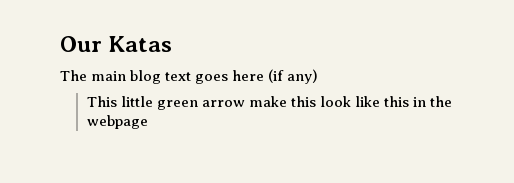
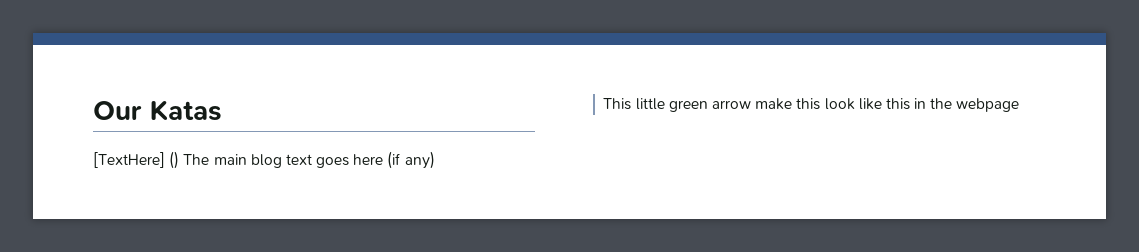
- The main blog text goes here (if any)
+ [TextHere] () The main blog text goes here (if any)

